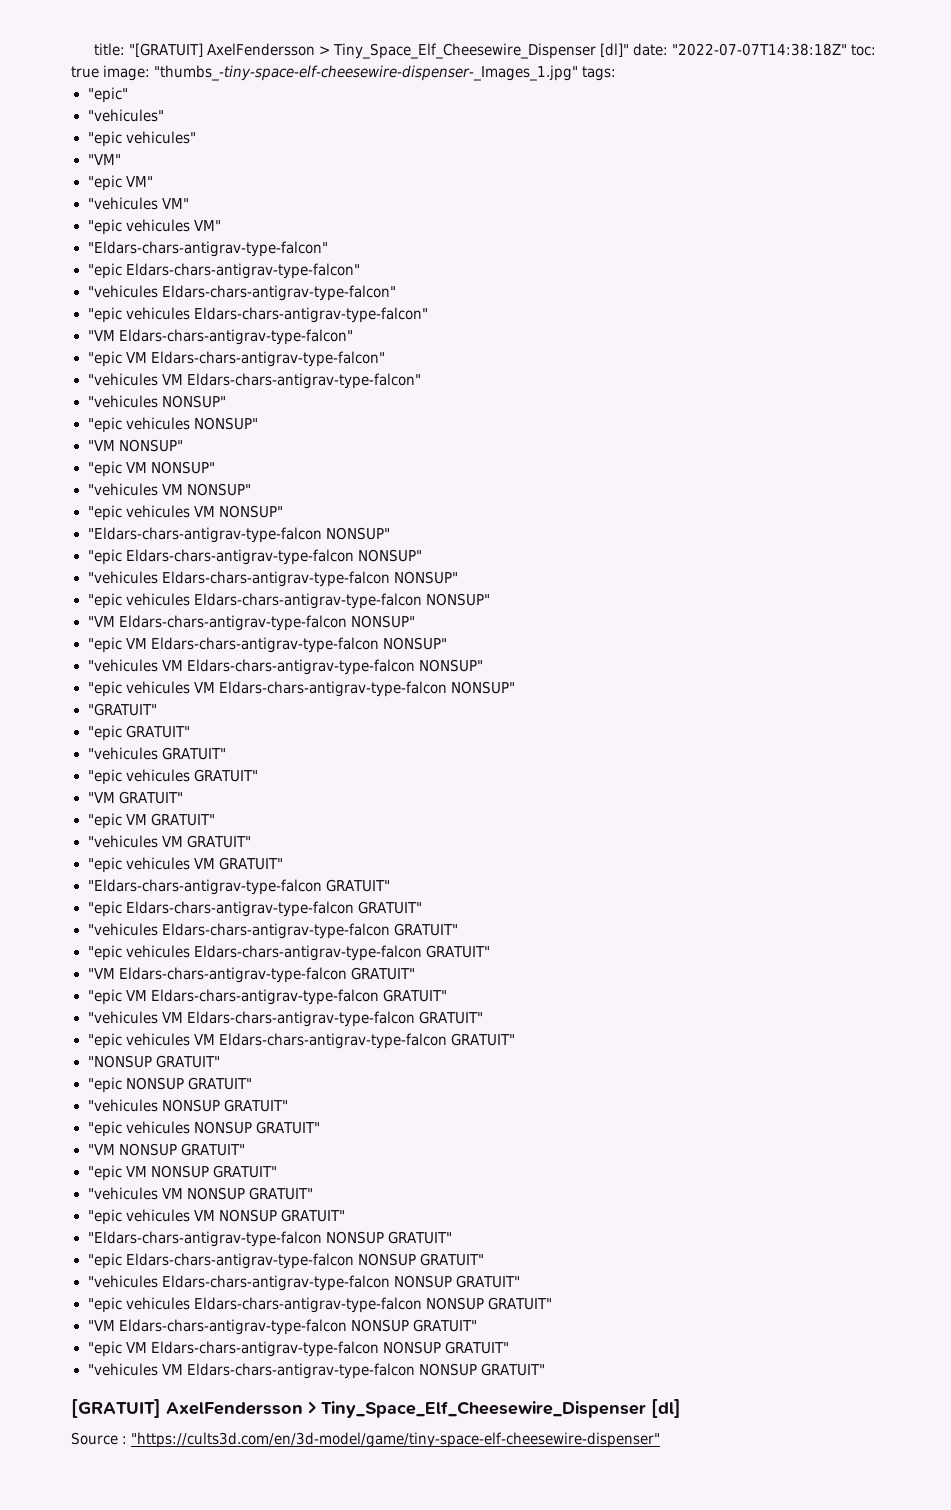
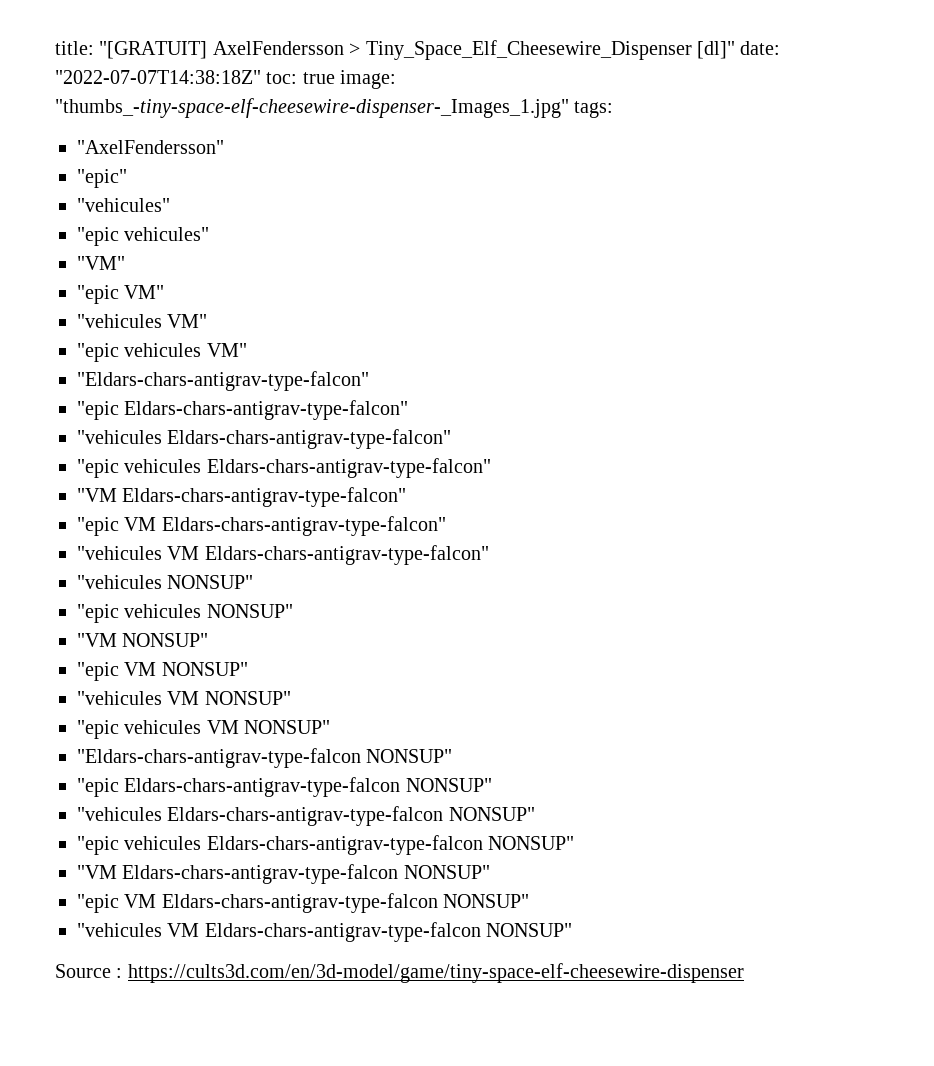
+ "AxelFendersson"
- "epic vehicules VM Eldars-chars-antigrav-type-falcon NONSUP"
- "GRATUIT"
- "epic GRATUIT"
- "vehicules GRATUIT"
- "epic vehicules GRATUIT"
- "VM GRATUIT"
- "epic VM GRATUIT"
- "vehicules VM GRATUIT"
- "epic vehicules VM GRATUIT"
- "Eldars-chars-antigrav-type-falcon GRATUIT"
- "epic Eldars-chars-antigrav-type-falcon GRATUIT"
- "vehicules Eldars-chars-antigrav-type-falcon GRATUIT"
- "epic vehicules Eldars-chars-antigrav-type-falcon GRATUIT"
- "VM Eldars-chars-antigrav-type-falcon GRATUIT"
- "epic VM Eldars-chars-antigrav-type-falcon GRATUIT"
- "vehicules VM Eldars-chars-antigrav-type-falcon GRATUIT"
- "epic vehicules VM Eldars-chars-antigrav-type-falcon GRATUIT"
- "NONSUP GRATUIT"
- "epic NONSUP GRATUIT"
- "vehicules NONSUP GRATUIT"
- "epic vehicules NONSUP GRATUIT"
- "VM NONSUP GRATUIT"
- "epic VM NONSUP GRATUIT"
- "vehicules VM NONSUP GRATUIT"
- "epic vehicules VM NONSUP GRATUIT"
- "Eldars-chars-antigrav-type-falcon NONSUP GRATUIT"
- "epic Eldars-chars-antigrav-type-falcon NONSUP GRATUIT"
- "vehicules Eldars-chars-antigrav-type-falcon NONSUP GRATUIT"
- "epic vehicules Eldars-chars-antigrav-type-falcon NONSUP GRATUIT"
- "VM Eldars-chars-antigrav-type-falcon NONSUP GRATUIT"
- "epic VM Eldars-chars-antigrav-type-falcon NONSUP GRATUIT"
- "vehicules VM Eldars-chars-antigrav-type-falcon NONSUP GRATUIT"
- [GRATUIT] AxelFendersson > Tiny_Space_Elf_Cheesewire_Dispenser [dl]
- Source : "https://cults3d.com/en/3d-model/game/tiny-space-elf-cheesewire-dispenser"
+ Source : https://cults3d.com/en/3d-model/game/tiny-space-elf-cheesewire-dispenser

